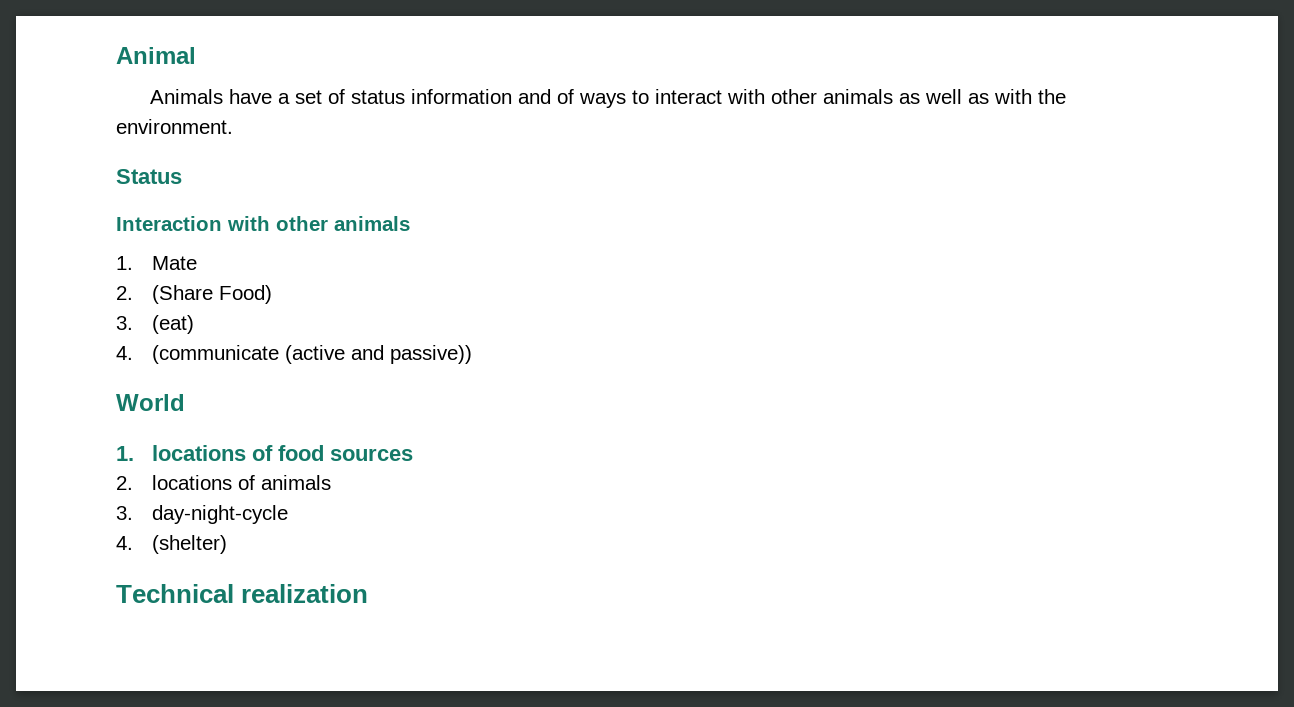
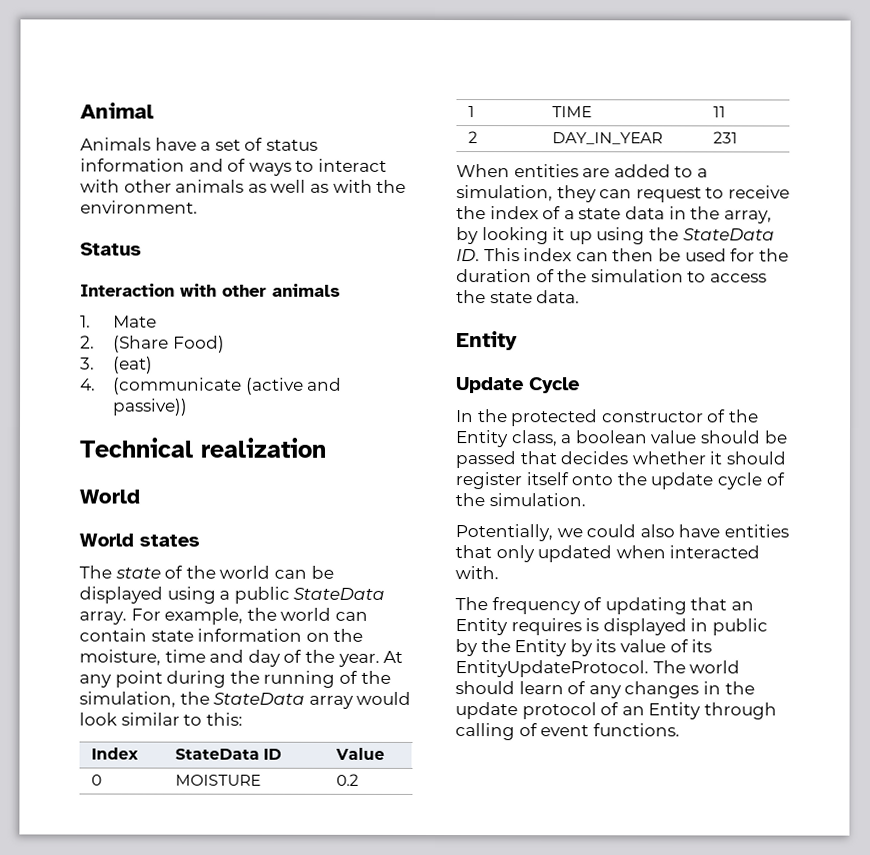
+ Technical realization
- 1. locations of food sources
- 2. locations of animals
- 3. day-night-cycle
- 4. (shelter)
- Technical realization
+ World states
+ The state of the world can be displayed using a public StateData array. For example, the world can contain state information on the moisture, time and day of the year. At any point during the running of the simulation, the StateData array would look similar to this:
+ Index | StateData ID | Value
+ 0 | MOISTURE | 0.2
+ 1 | TIME | 11
+ 2 | DAY_IN_YEAR | 231
+ When entities are added to a simulation, they can request to receive the index of a state data in the array, by looking it up using the StateData ID. This index can then be used for the duration of the simulation to access the state data.
+ Entity
+ Update Cycle
+ In the protected constructor of the Entity class, a boolean value should be passed that decides whether it should register itself onto the update cycle of the simulation.
+ Potentially, we could also have entities that only updated when interacted with.
+ The frequency of updating that an Entity requires is displayed in public by the Entity by its value of its EntityUpdateProtocol. The world should learn of any changes in the update protocol of an Entity through calling of event functions.

